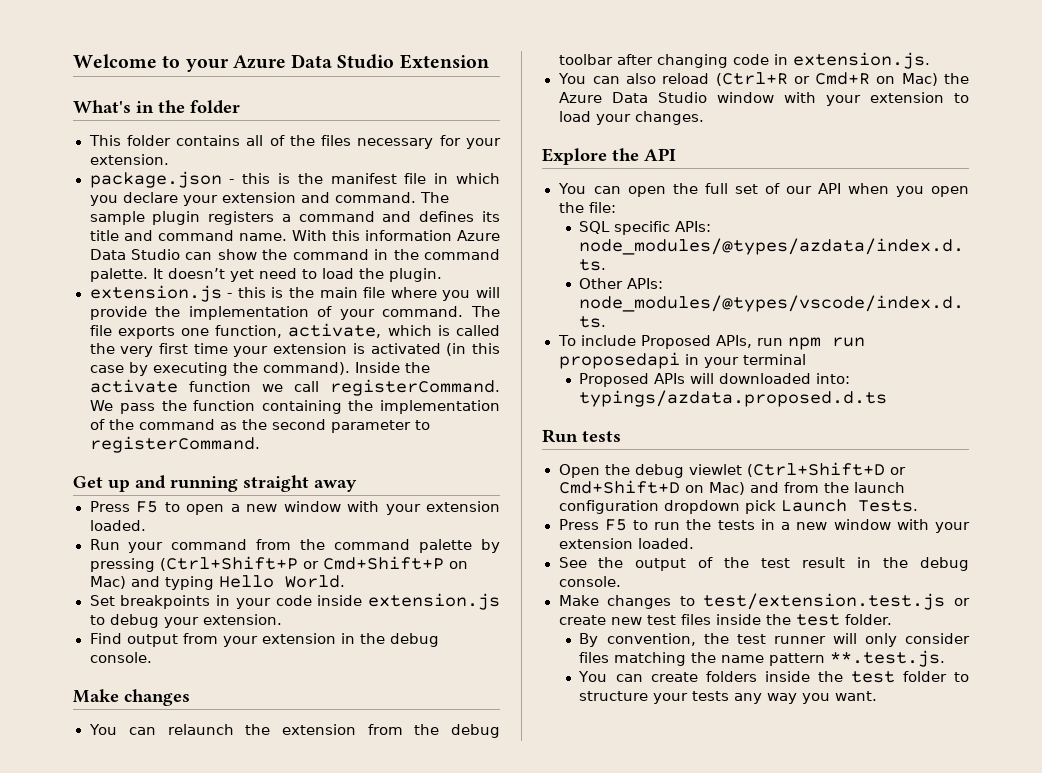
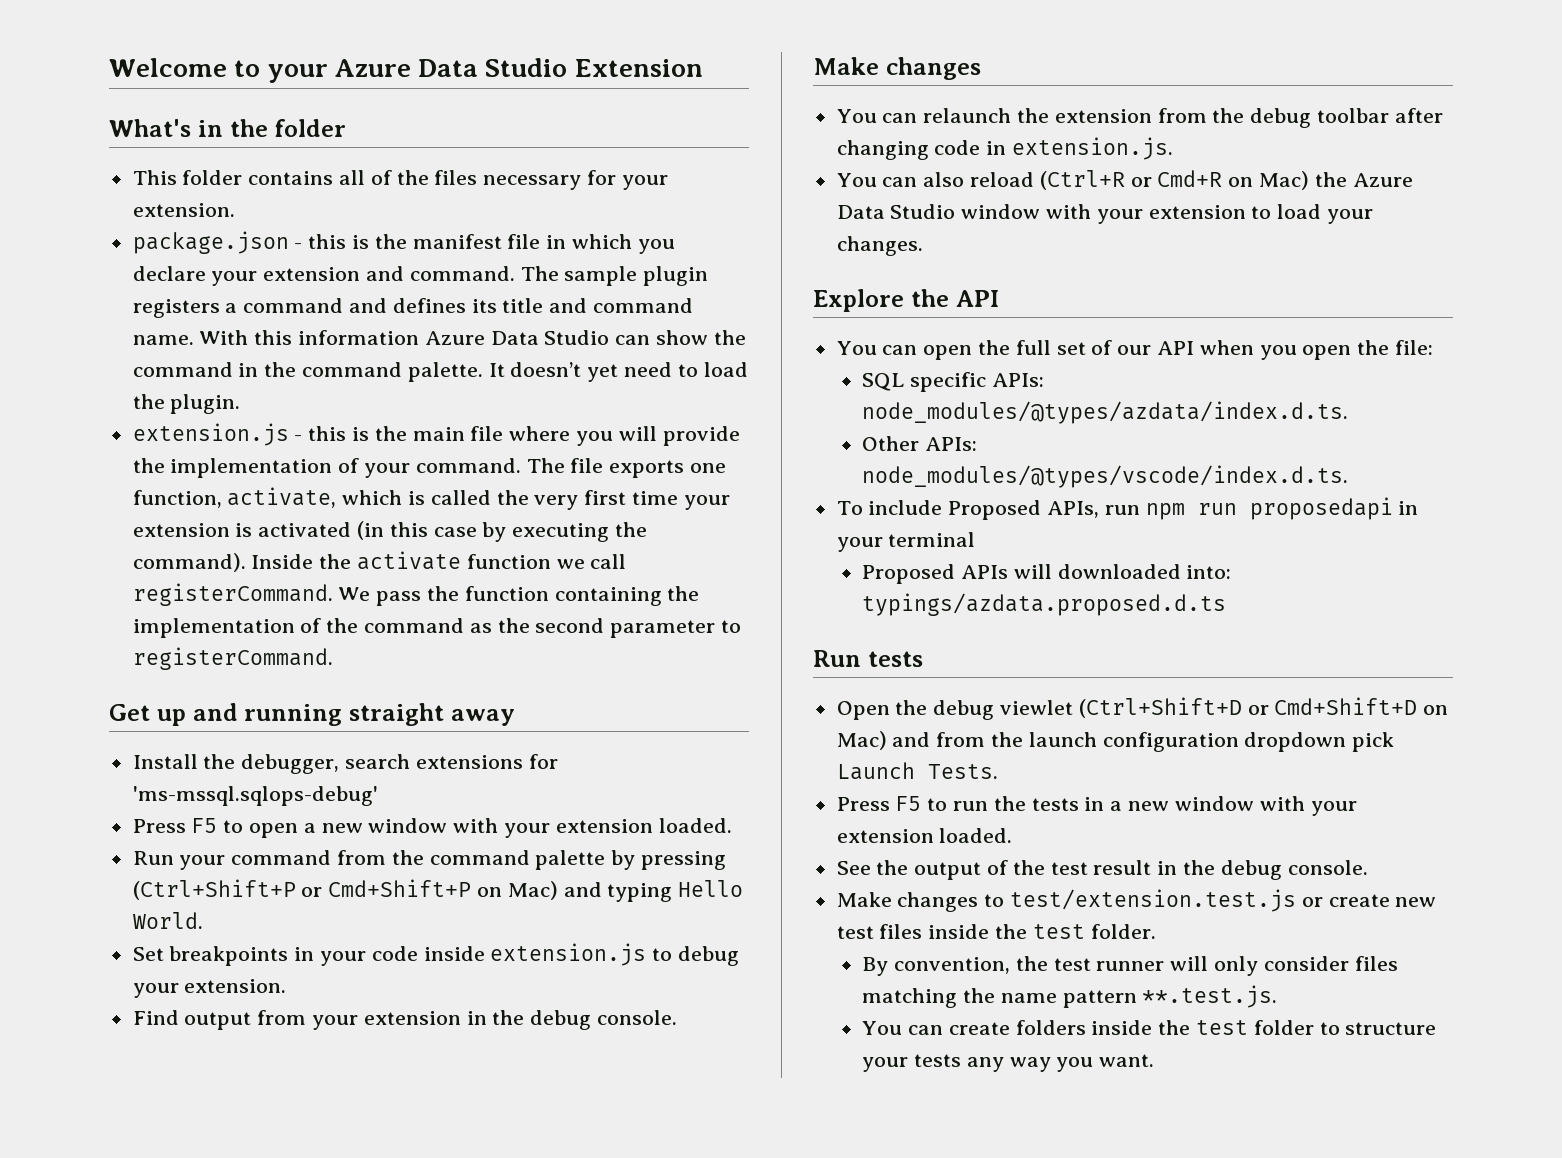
+ Install the debugger, search extensions for 'ms-mssql.sqlops-debug'

